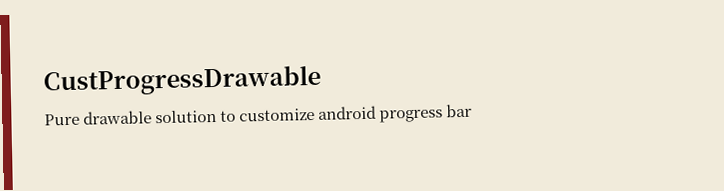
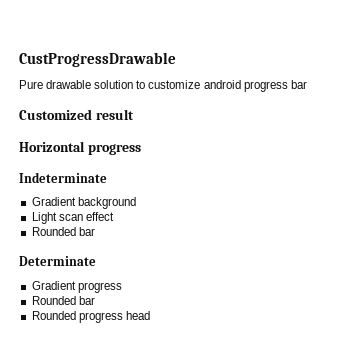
+ Customized result
+ Horizontal progress
+ Indeterminate
+ Gradient background
+ Light scan effect
+ Rounded bar
+ Determinate
+ Gradient progress
+ Rounded bar
+ Rounded progress head

